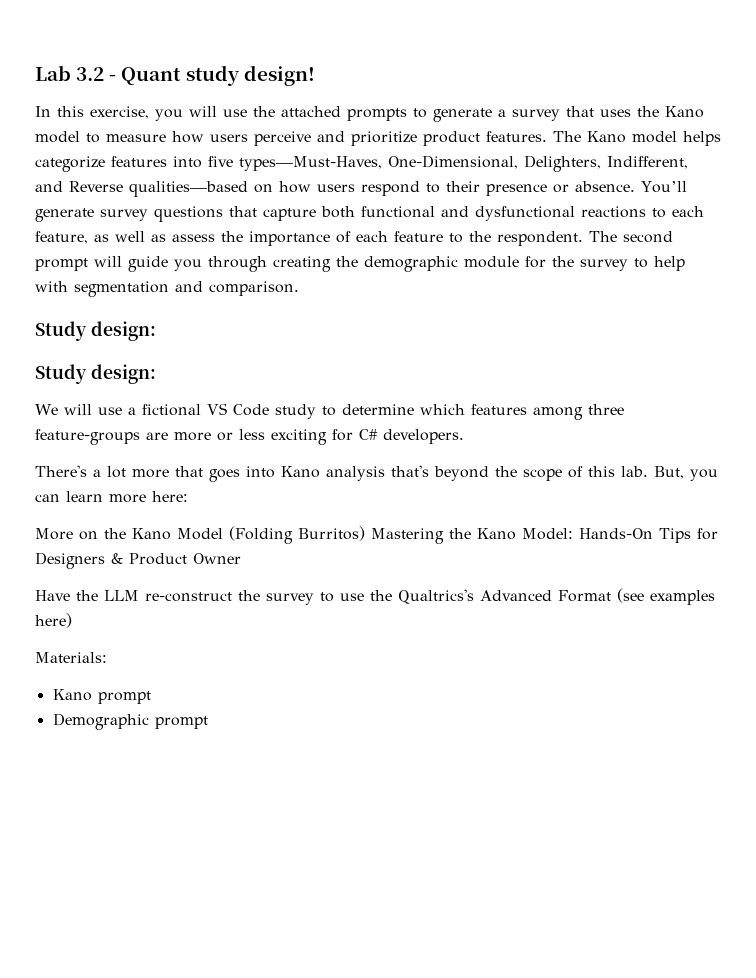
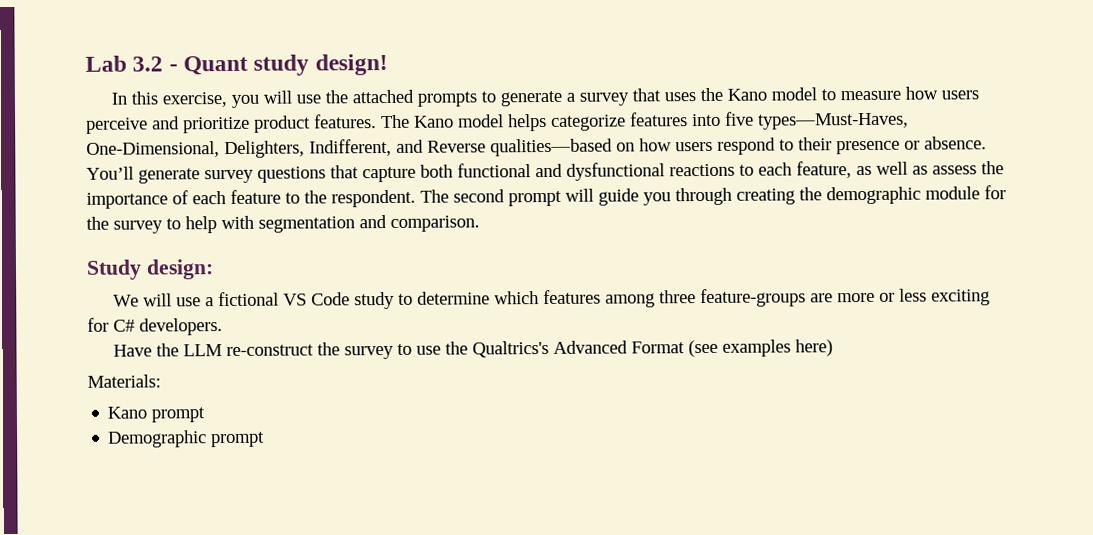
  The second prompt will guide you through creating the demographic module for the survey to help with segmentation and comparison.
- Study design:
- There's a lot more that goes into Kano analysis that's beyond the scope of this lab. But, you can learn more here:
- More on the Kano Model (Folding Burritos) Mastering the Kano Model: Hands-On Tips for Designers & Product Owner

